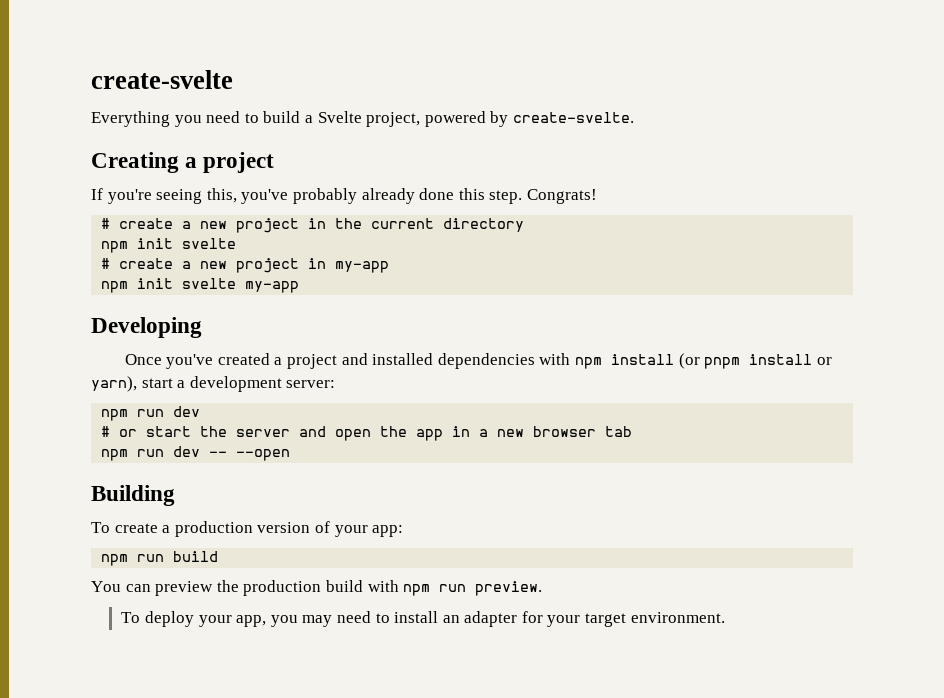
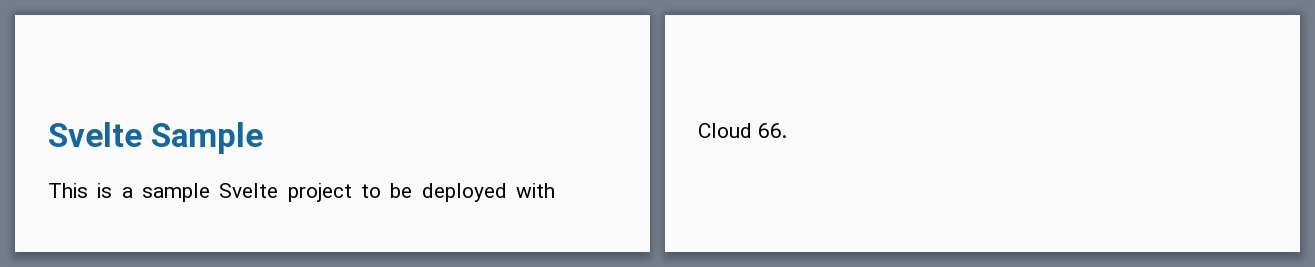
- create-svelte
- Everything you need to build a Svelte project, powered by create-svelte.
- Creating a project
- If you're seeing this, you've probably already done this step. Congrats!
- # create a new project in the current directory
- npm init svelte
- # create a new project in my-app
- npm init svelte my-app
- Developing
- Once you've created a project and installed dependencies with npm install (or pnpm install or yarn), start a development server:
- npm run dev
- # or start the server and open the app in a new browser tab
- npm run dev -- --open
- Building
- To create a production version of your app:
- npm run build
- You can preview the production build with npm run preview.
- To deploy your app, you may need to install an adapter for your target environment.
+ Svelte Sample
+ This is a sample Svelte project to be deployed with Cloud 66.

